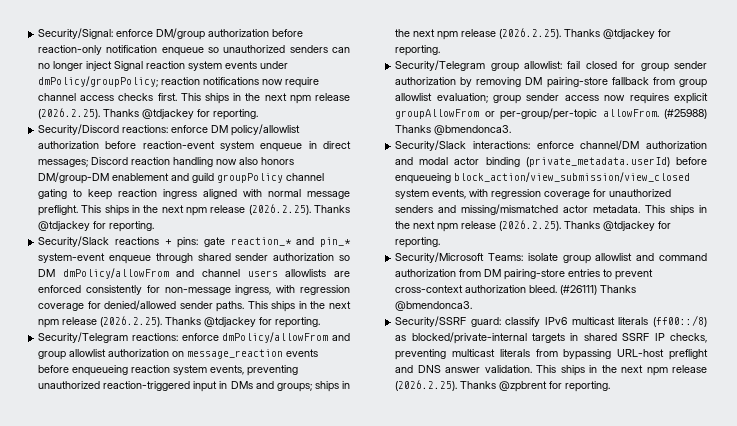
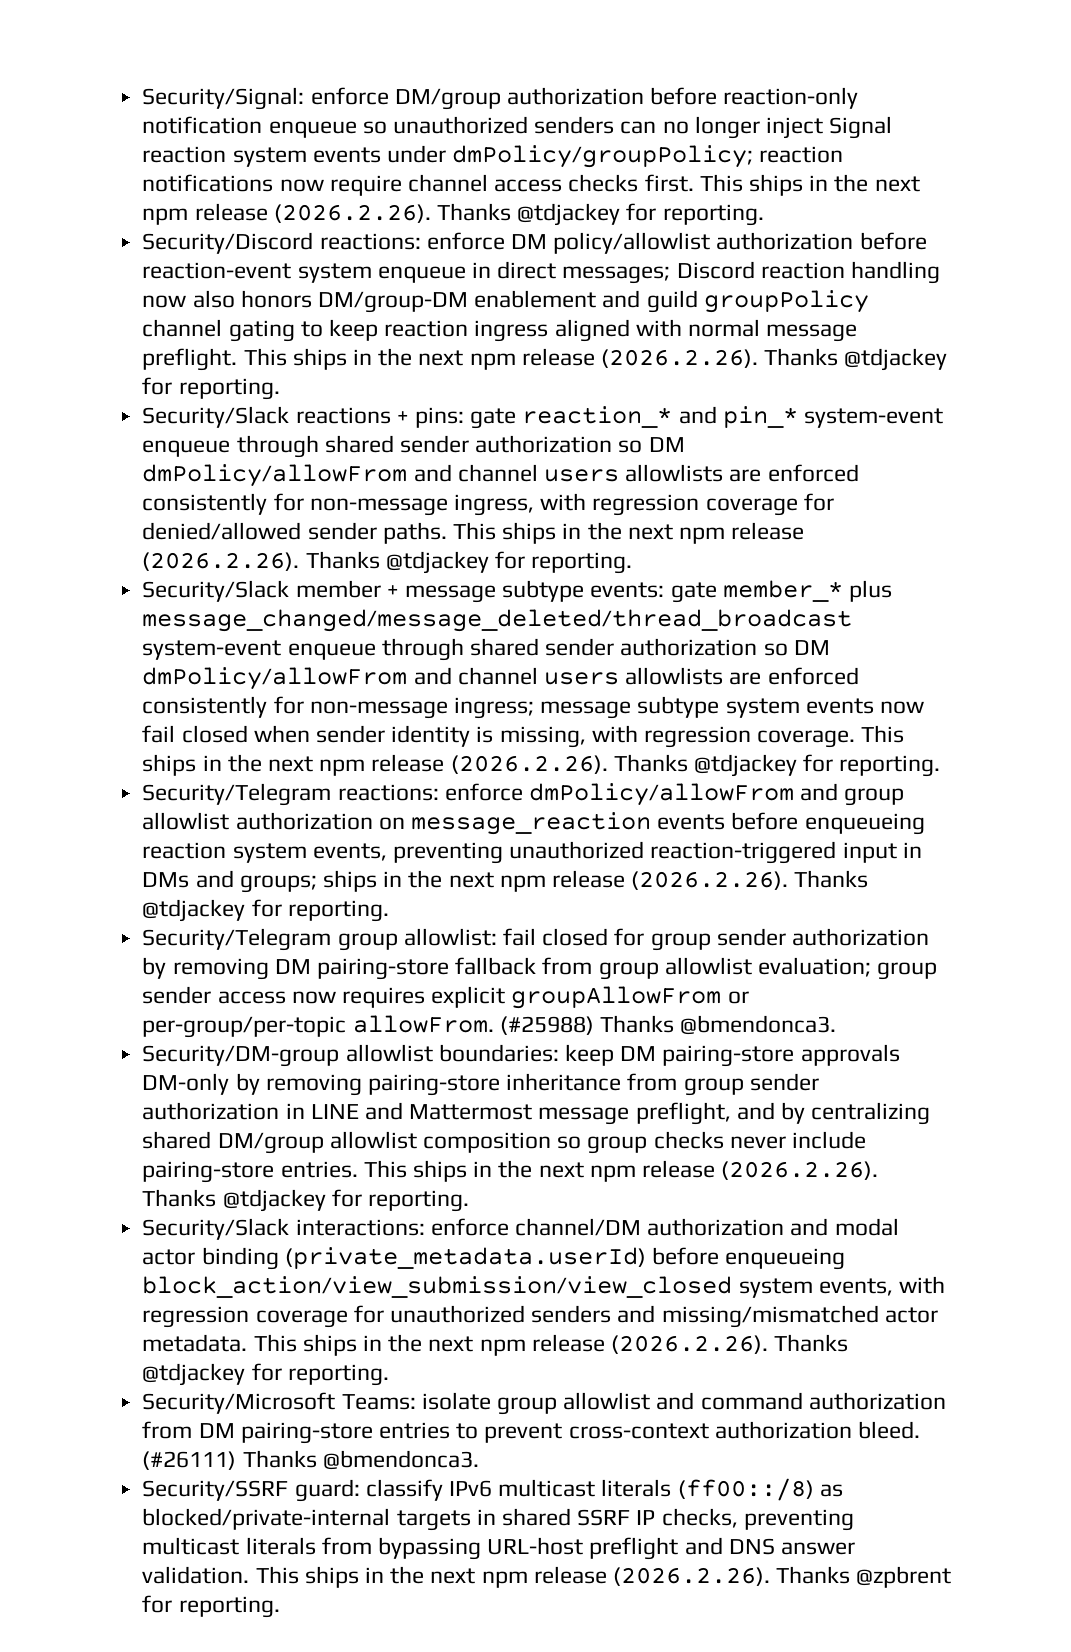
- Security/Signal: enforce DM/group authorization before reaction-only notification enqueue so unauthorized senders can no longer inject Signal reaction system events under dmPolicy/groupPolicy; reaction notifications now require channel access checks first. This ships in the next npm release (2026.2.25). Thanks @tdjackey for reporting.
+ Security/Signal: enforce DM/group authorization before reaction-only notification enqueue so unauthorized senders can no longer inject Signal reaction system events under dmPolicy/groupPolicy; reaction notifications now require channel access checks first. This ships in the next npm release (2026.2.26). Thanks @tdjackey for reporting.
- Security/Discord reactions: enforce DM policy/allowlist authorization before reaction-event system enqueue in direct messages; Discord reaction handling now also honors DM/group-DM enablement and guild groupPolicy channel gating to keep reaction ingress aligned with normal message preflight. This ships in the next npm release (2026.2.25). Thanks @tdjackey for reporting.
+ Security/Discord reactions: enforce DM policy/allowlist authorization before reaction-event system enqueue in direct messages; Discord reaction handling now also honors DM/group-DM enablement and guild groupPolicy channel gating to keep reaction ingress aligned with normal message preflight. This ships in the next npm release (2026.2.26). Thanks @tdjackey for reporting.
- Security/Slack reactions + pins: gate reaction_* and pin_* system-event enqueue through shared sender authorization so DM dmPolicy/allowFrom and channel users allowlists are enforced consistently for non-message ingress, with regression coverage for denied/allowed sender paths. This ships in the next npm release (2026.2.25). Thanks @tdjackey for reporting.
+ Security/Slack reactions + pins: gate reaction_* and pin_* system-event enqueue through shared sender authorization so DM dmPolicy/allowFrom and channel users allowlists are enforced consistently for non-message ingress, with regression coverage for denied/allowed sender paths. This ships in the next npm release (2026.2.26). Thanks @tdjackey for reporting.
+ Security/Slack member + message subtype events: gate member_* plus message_changed/message_deleted/thread_broadcast system-event enqueue through shared sender authorization so DM dmPolicy/allowFrom and channel users allowlists are enforced consistently for non-message ingress; message subtype system events now fail closed when sender identity is missing, with regression coverage. This ships in the next npm release (2026.2.26). Thanks @tdjackey for reporting.
- Security/Telegram reactions: enforce dmPolicy/allowFrom and group allowlist authorization on message_reaction events before enqueueing reaction system events, preventing unauthorized reaction-triggered input in DMs and groups; ships in the next npm release (2026.2.25). Thanks @tdjackey for reporting.
+ Security/Telegram reactions: enforce dmPolicy/allowFrom and group allowlist authorization on message_reaction events before enqueueing reaction system events, preventing unauthorized reaction-triggered input in DMs and groups; ships in the next npm release (2026.2.26). Thanks @tdjackey for reporting.
+ Security/DM-group allowlist boundaries: keep DM pairing-store approvals DM-only by removing pairing-store inheritance from group sender authorization in LINE and Mattermost message preflight, and by centralizing shared DM/group allowlist composition so group checks never include pairing-store entries. This ships in the next npm release (2026.2.26). Thanks @tdjackey for reporting.
- Security/Slack interactions: enforce channel/DM authorization and modal actor binding (private_metadata.userId) before enqueueing block_action/view_submission/view_closed system events, with regression coverage for unauthorized senders and missing/mismatched actor metadata. This ships in the next npm release (2026.2.25). Thanks @tdjackey for reporting.
+ Security/Slack interactions: enforce channel/DM authorization and modal actor binding (private_metadata.userId) before enqueueing block_action/view_submission/view_closed system events, with regression coverage for unauthorized senders and missing/mismatched actor metadata. This ships in the next npm release (2026.2.26). Thanks @tdjackey for reporting.
- This ships in the next npm release (2026.2.25). Thanks @zpbrent for reporting.
+ This ships in the next npm release (2026.2.26). Thanks @zpbrent for reporting.

